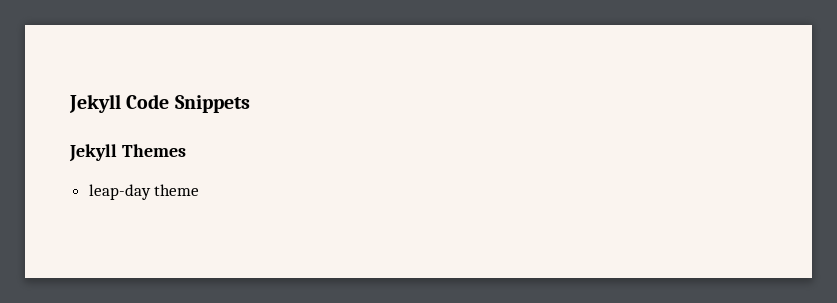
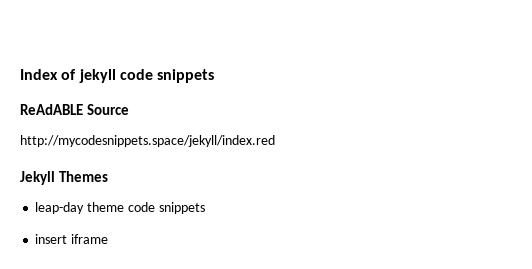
- Jekyll Code Snippets
+ Index of jekyll code snippets
+ ReAdABLE Source
+ http://mycodesnippets.space/jekyll/index.red
- leap-day theme
+ leap-day theme code snippets
+ insert iframe

